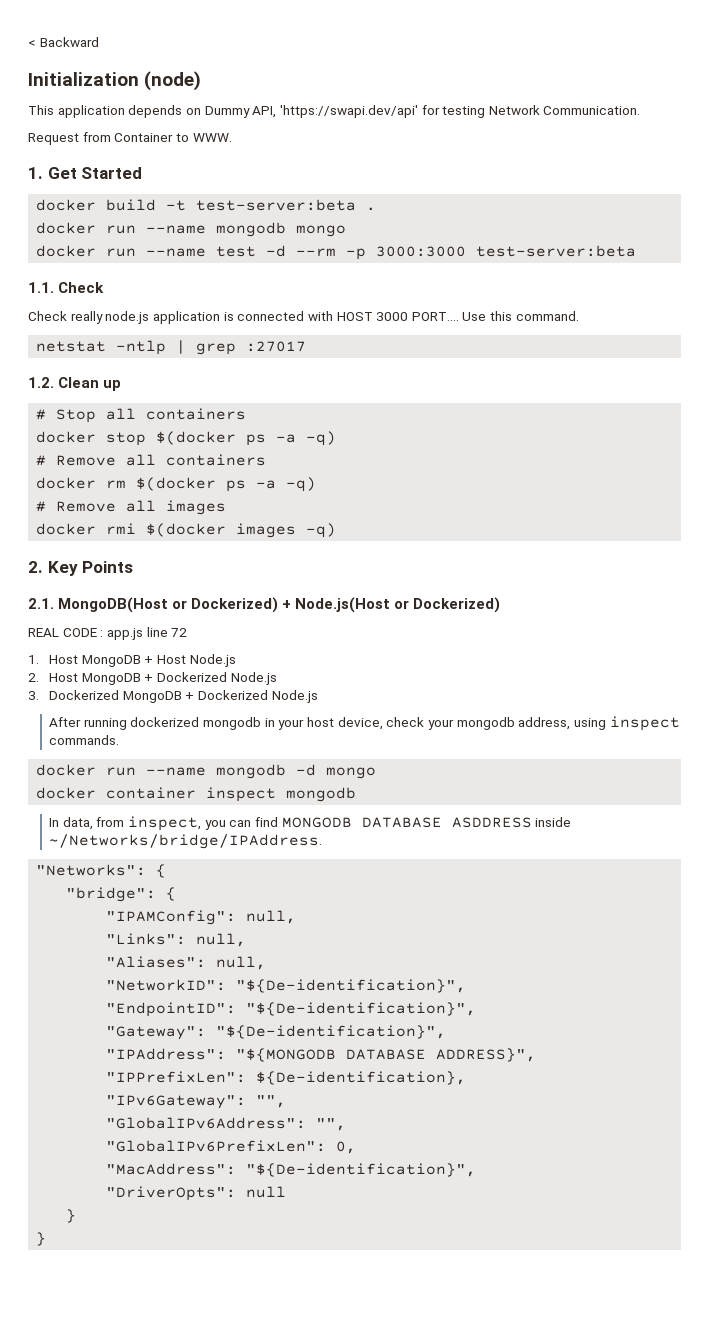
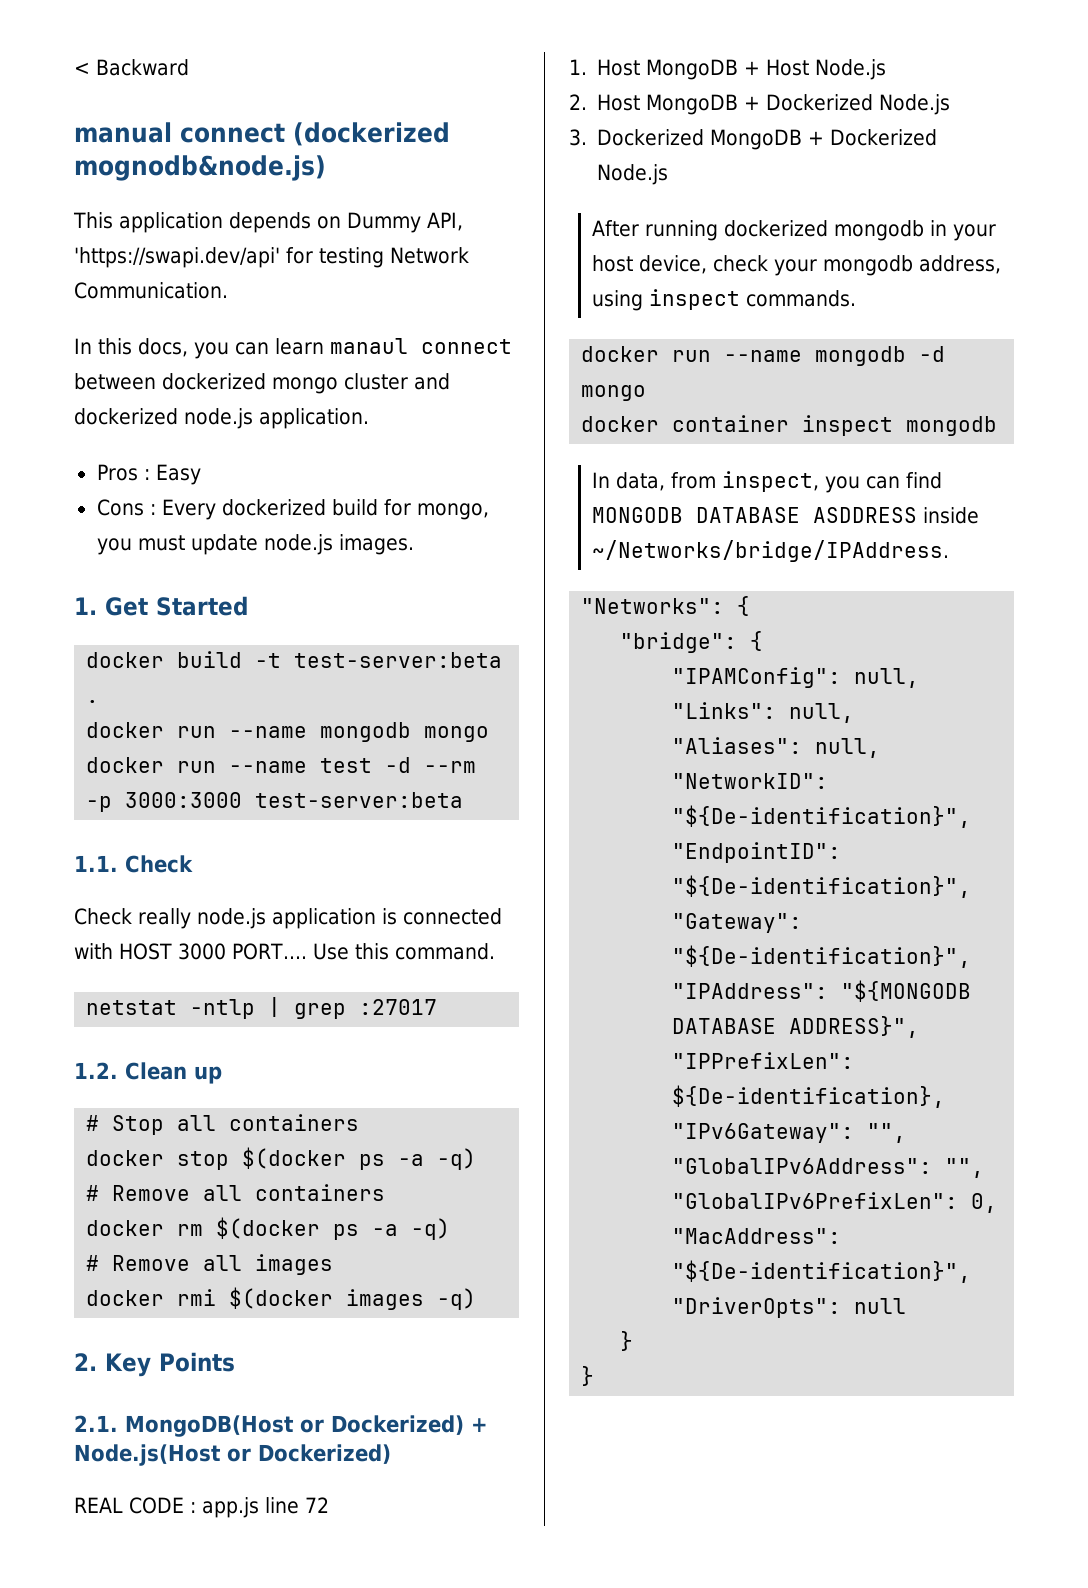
- Initialization (node)
+ manual connect (dockerized mognodb&node.js)
- Request from Container to WWW.
+ In this docs, you can learn manaul connect between dockerized mongo cluster and dockerized node.js application.
+ Pros : Easy
+ Cons : Every dockerized build for mongo, you must update node.js images.

